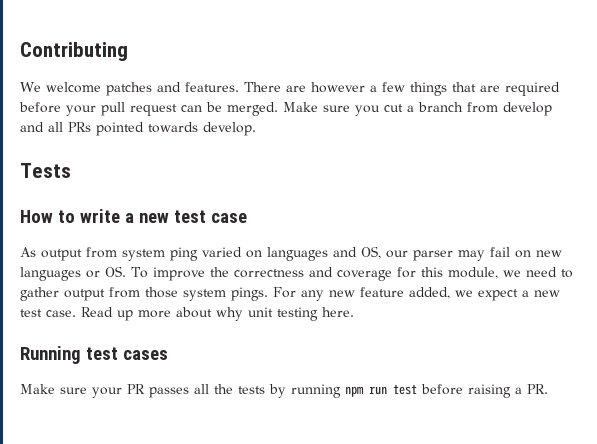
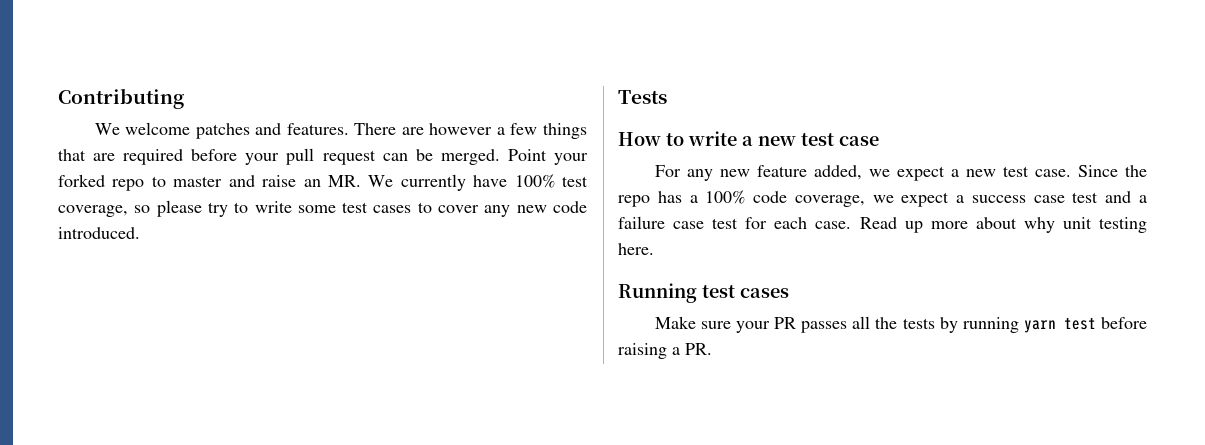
- Make sure you cut a branch from develop and all PRs pointed towards develop.
+ Point your forked repo to master and raise an MR. We currently have 100% test coverage, so please try to write some test cases to cover any new code introduced.
- As output from system ping varied on languages and OS, our parser may fail on new languages or OS. To improve the correctness and coverage for this module, we need to gather output from those system pings.
+ Since the repo has a 100% code coverage, we expect a success case test and a failure case test for each case.
- Make sure your PR passes all the tests by running npm run test before raising a PR.
+ Make sure your PR passes all the tests by running yarn test before raising a PR.

